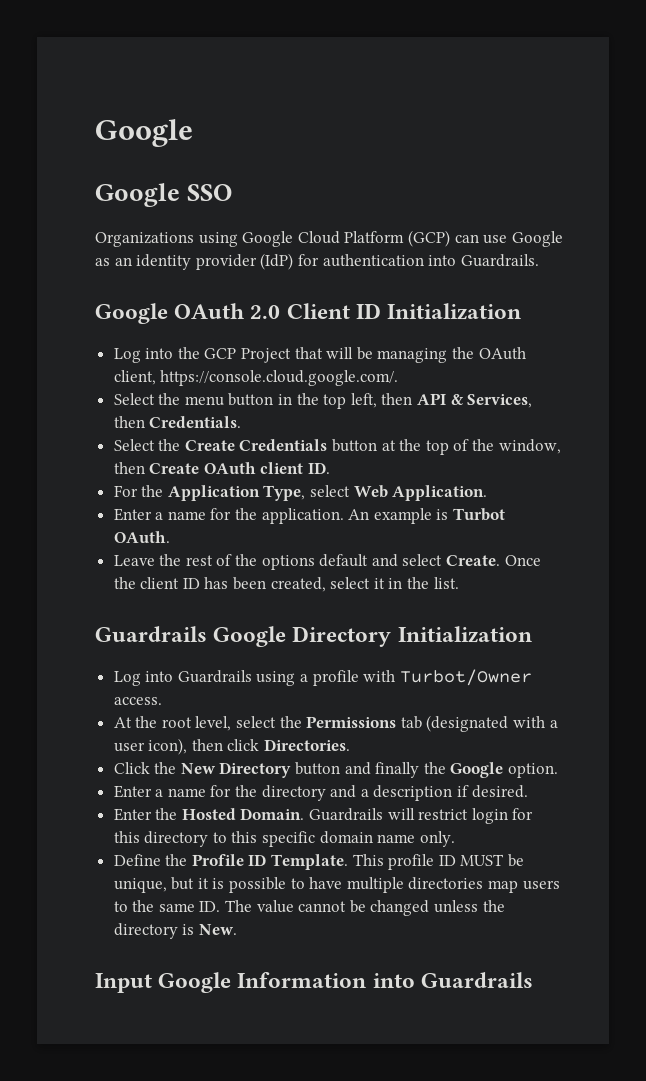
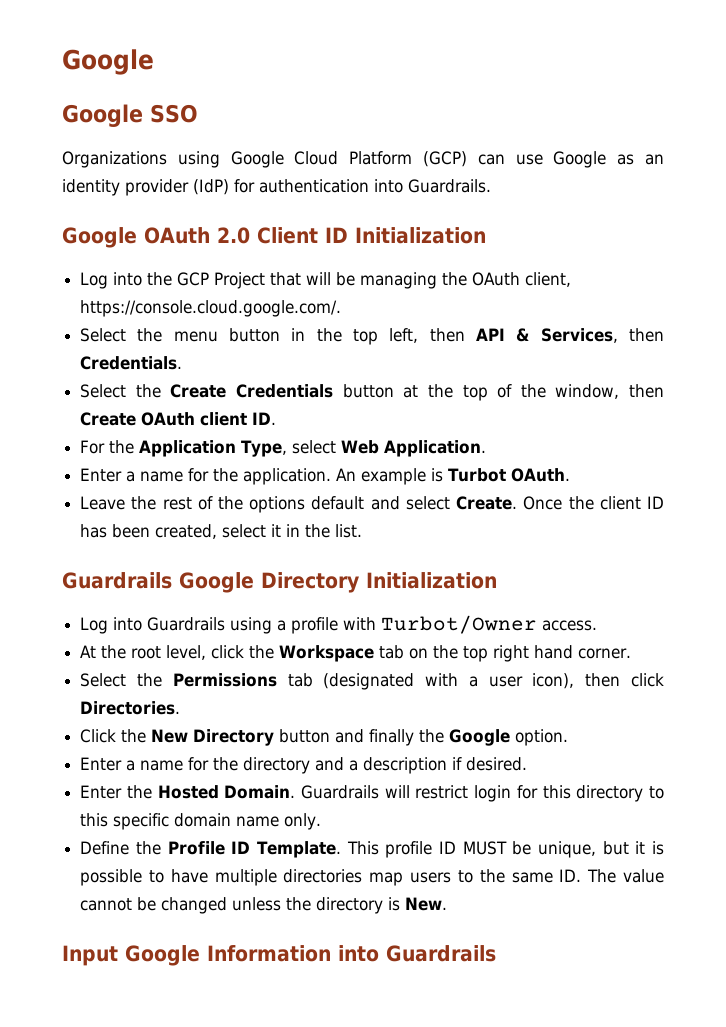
- At the root level, select the Permissions tab (designated with a user icon), then click Directories.
+ At the root level, click the Workspace tab on the top right hand corner.
+ Select the Permissions tab (designated with a user icon), then click Directories.

